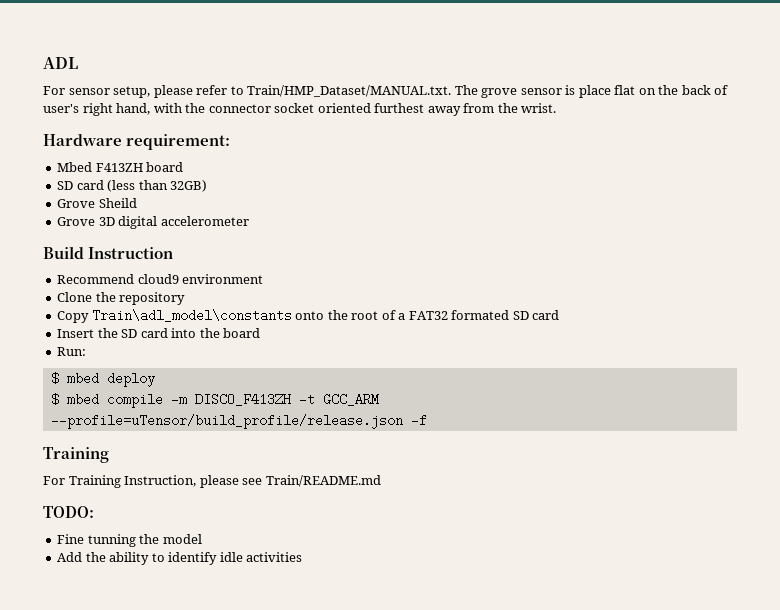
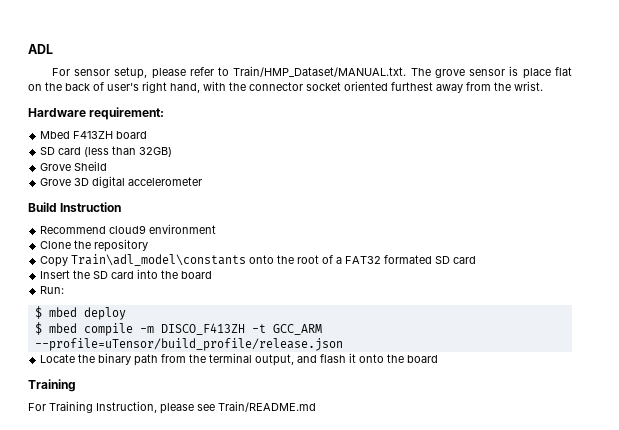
- $ mbed compile -m DISCO_F413ZH -t GCC_ARM --profile=uTensor/build_profile/release.json -f
+ $ mbed compile -m DISCO_F413ZH -t GCC_ARM --profile=uTensor/build_profile/release.json
+ Locate the binary path from the terminal output, and flash it onto the board
- TODO:
- Fine tunning the model
- Add the ability to identify idle activities

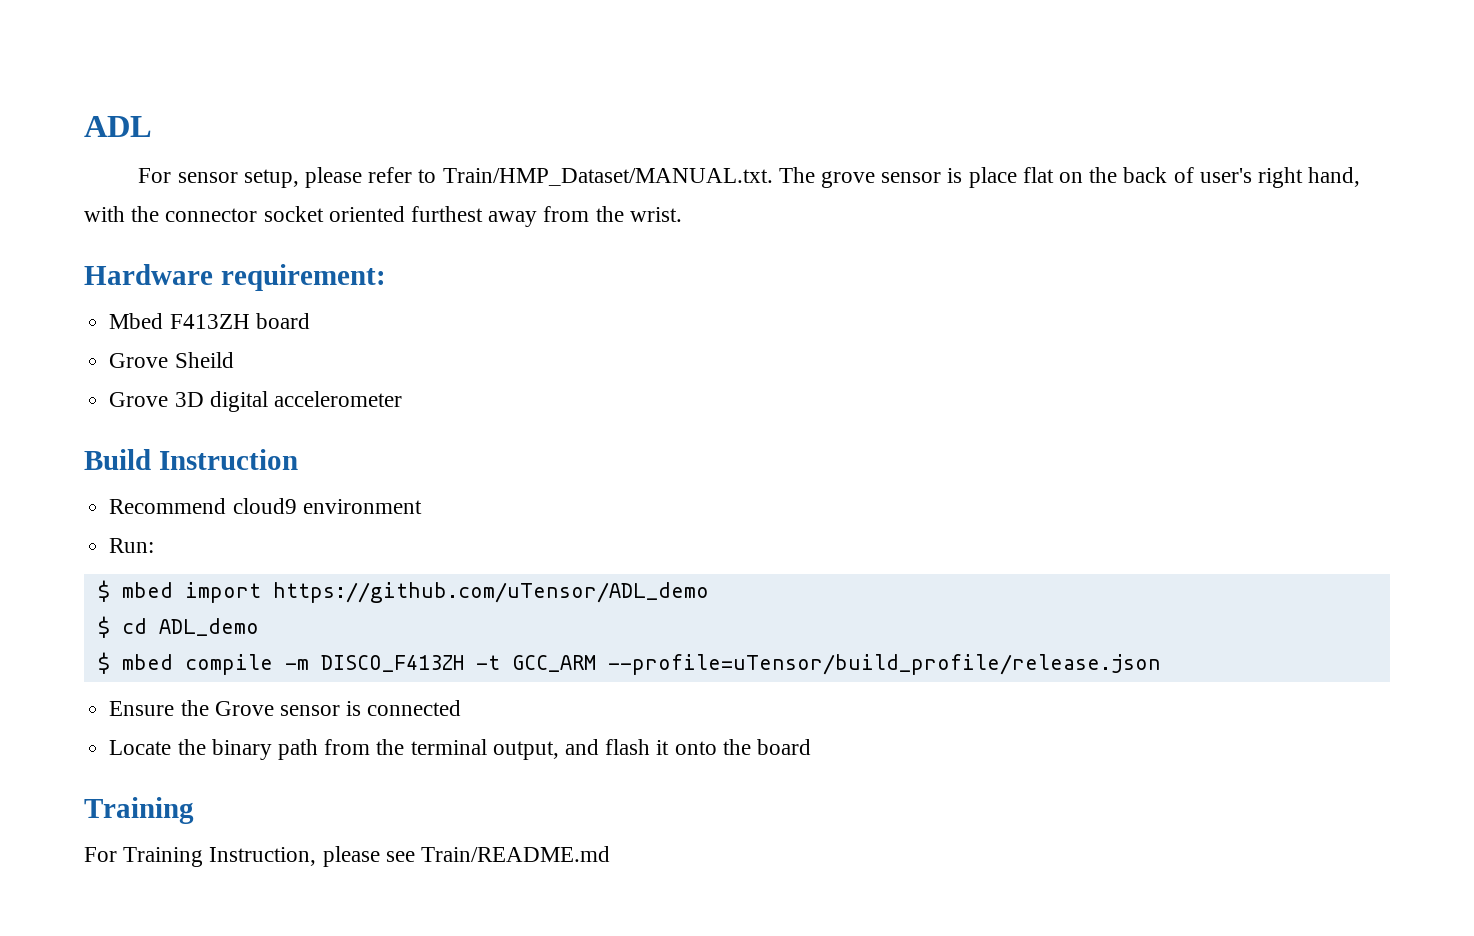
- SD card (less than 32GB)
- Clone the repository
- Copy Train\adl_model\constants onto the root of a FAT32 formated SD card
- Insert the SD card into the board
  Run:
- $ mbed deploy
+ $ mbed import https://github.com/uTensor/ADL_demo
+ $ cd ADL_demo
+ Ensure the Grove sensor is connected

